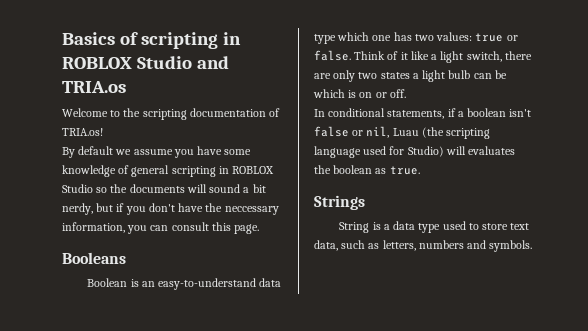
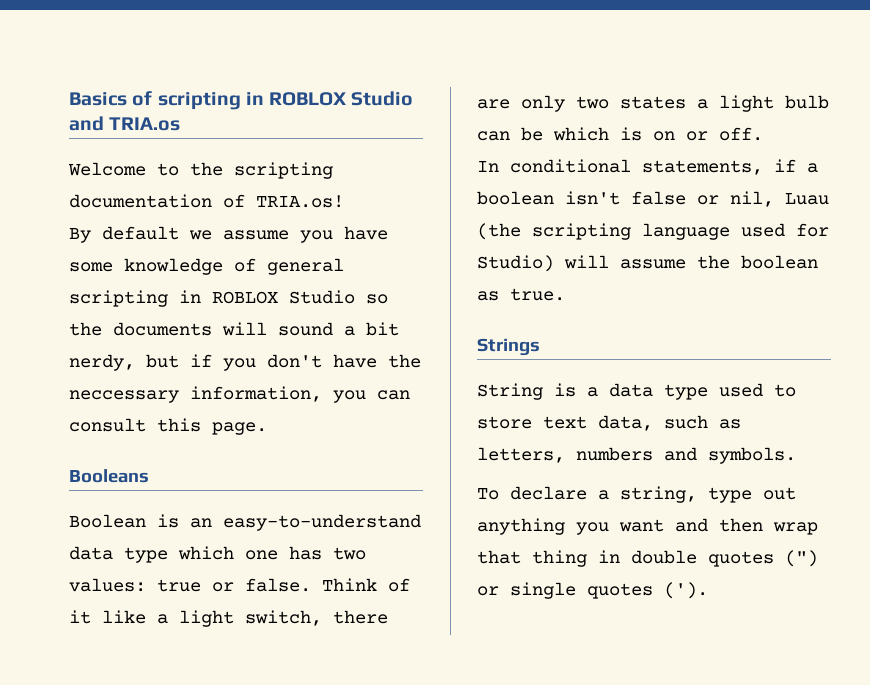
- In conditional statements, if a boolean isn't false or nil, Luau (the scripting language used for Studio) will evaluates the boolean as true.
+ In conditional statements, if a boolean isn't false or nil, Luau (the scripting language used for Studio) will assume the boolean as true.
+ To declare a string, type out anything you want and then wrap that thing in double quotes (") or single quotes (').

